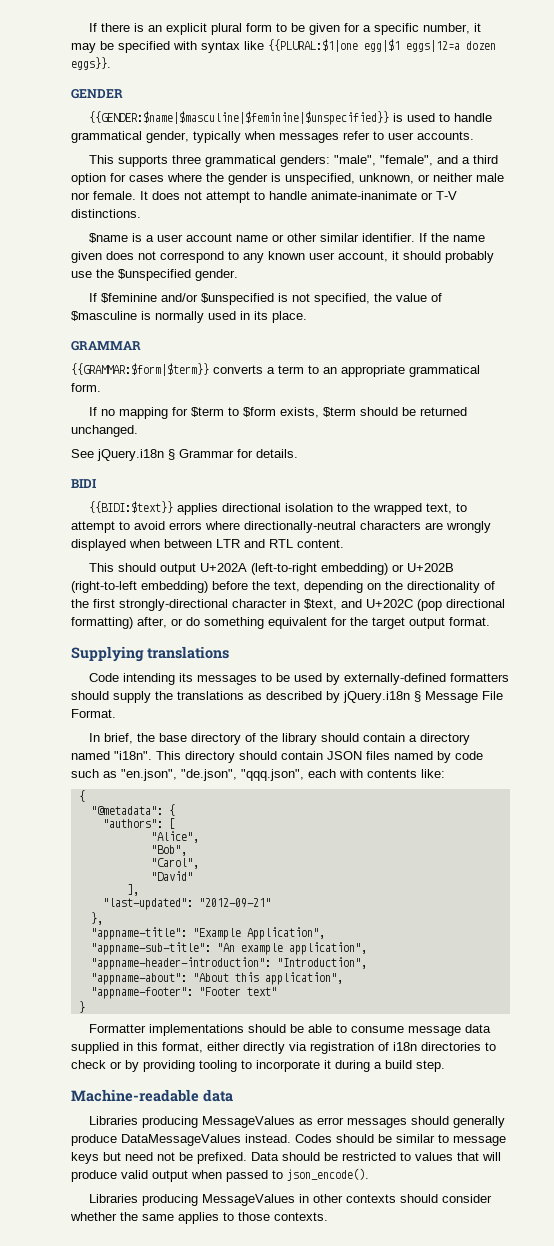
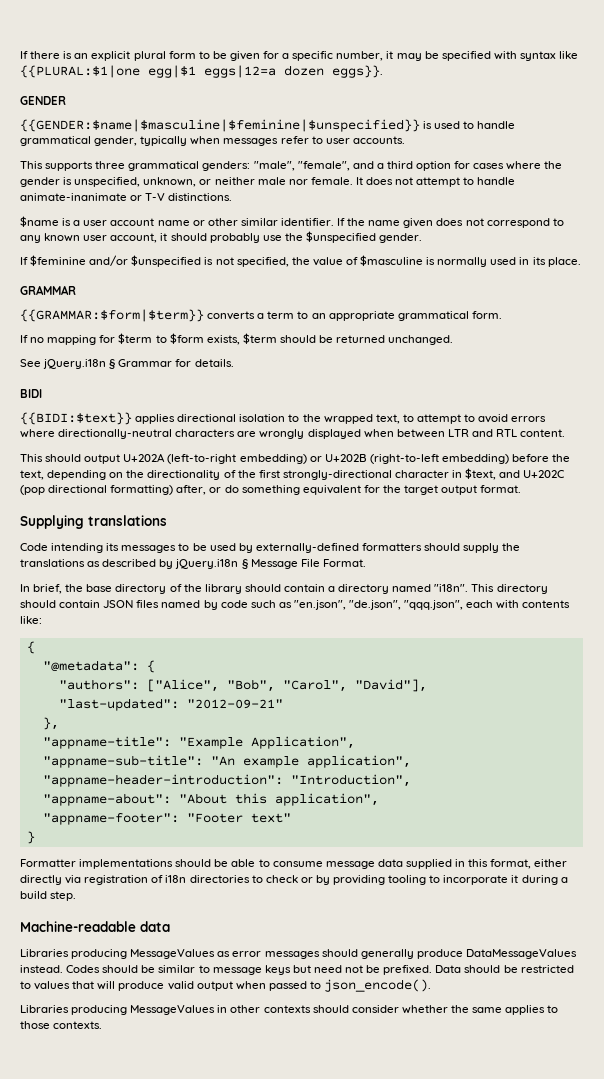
- "authors": [
- "Alice",
- "Bob",
- "Carol",
- "David"
- ],
+ "authors": ["Alice", "Bob", "Carol", "David"],

